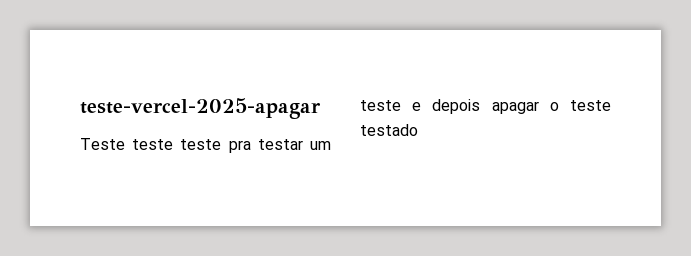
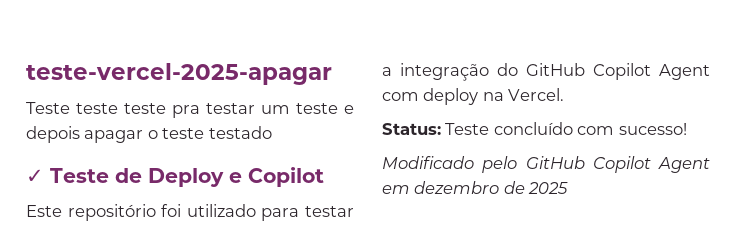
+ ✓ Teste de Deploy e Copilot
+ Este repositório foi utilizado para testar a integração do GitHub Copilot Agent com deploy na Vercel.
+ Status: Teste concluído com sucesso!
+ Modificado pelo GitHub Copilot Agent em dezembro de 2025

